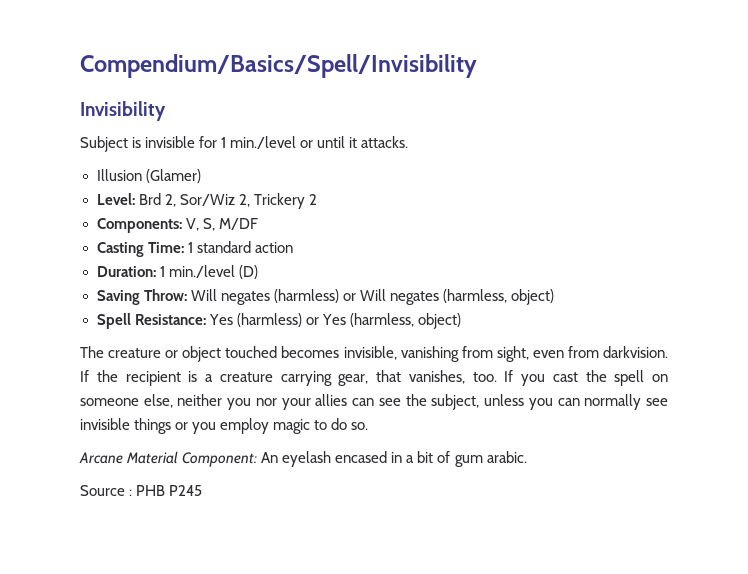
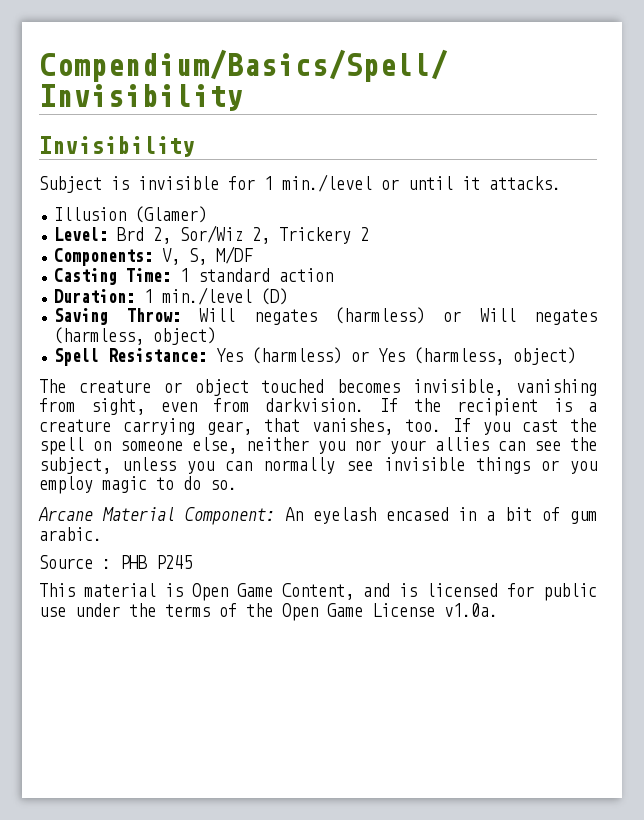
+ This material is Open Game Content, and is licensed for public use under the terms of the Open Game License v1.0a.

